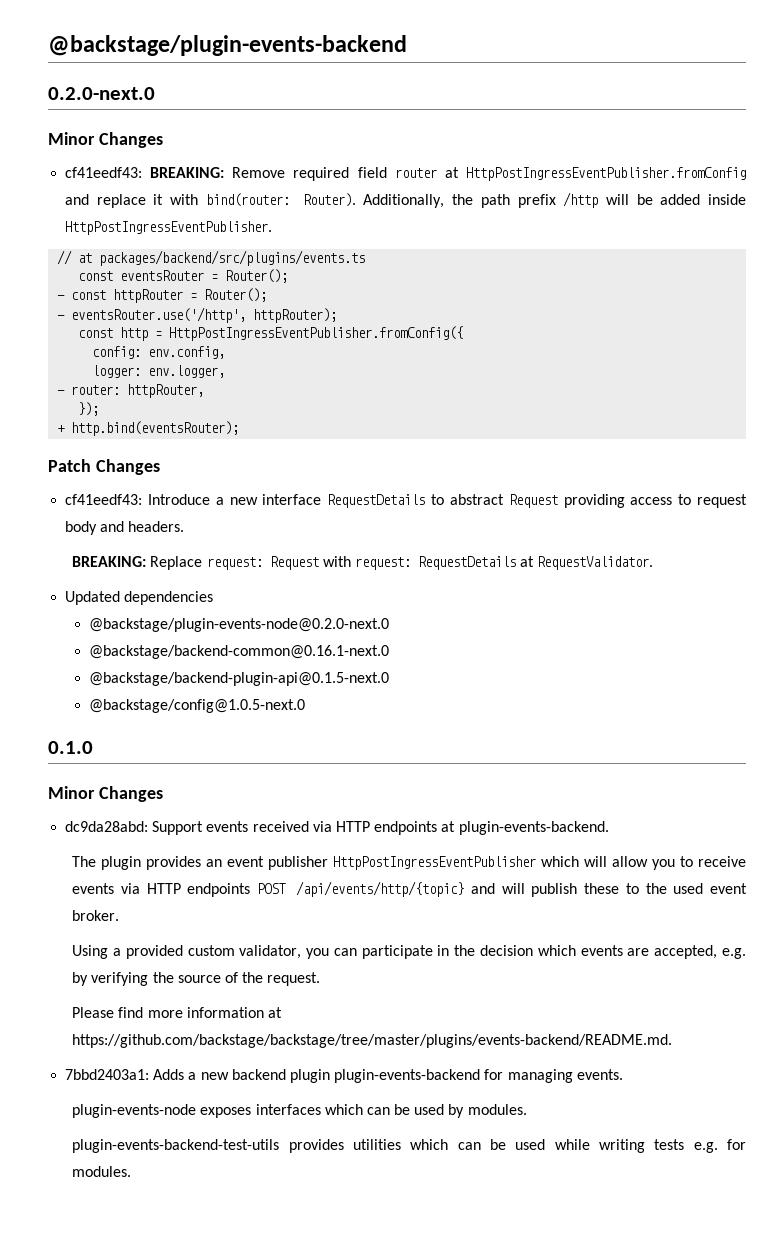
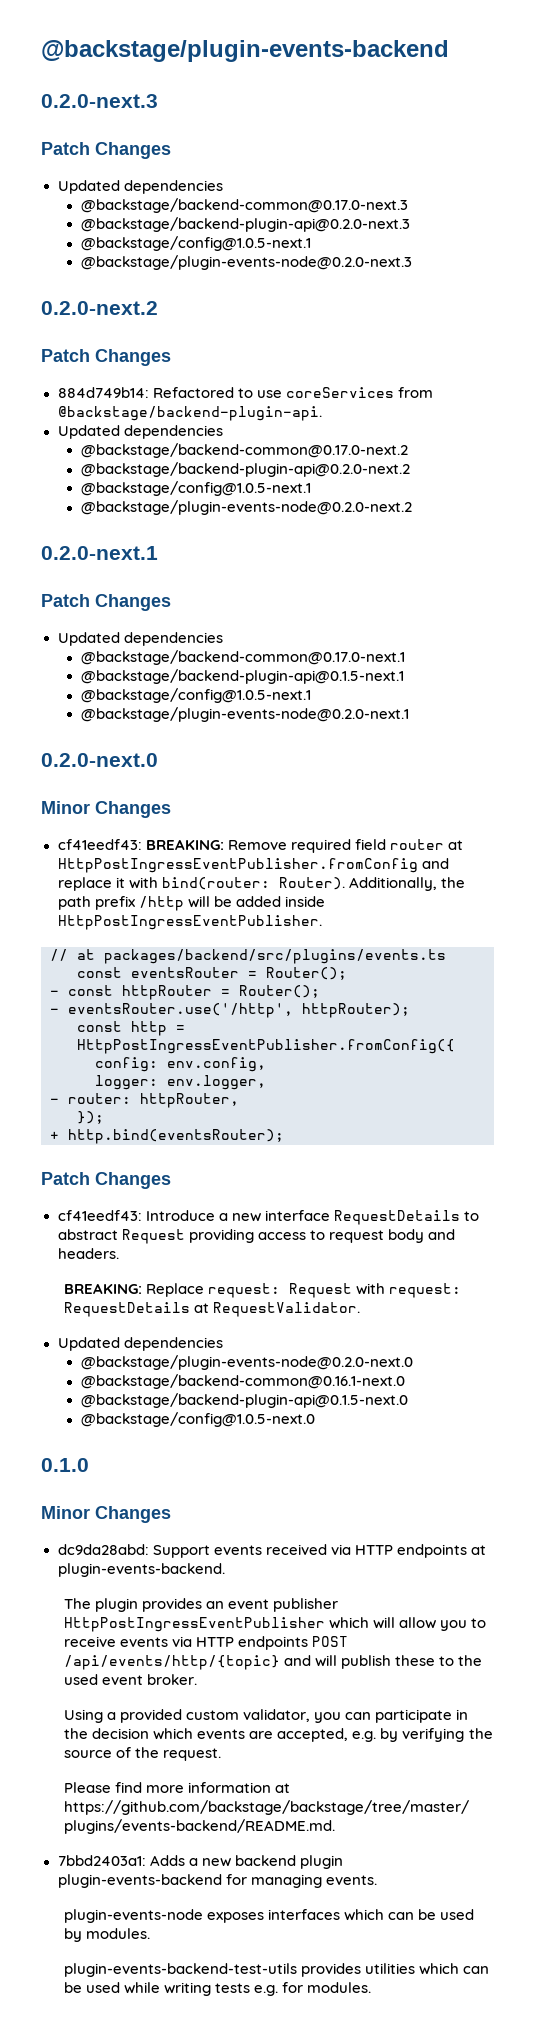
+ 0.2.0-next.3
+ Patch Changes
+ Updated dependencies
+ @backstage/backend-common@0.17.0-next.3
+ @backstage/backend-plugin-api@0.2.0-next.3
+ @backstage/config@1.0.5-next.1
+ @backstage/plugin-events-node@0.2.0-next.3
+ 0.2.0-next.2
+ Patch Changes
+ 884d749b14: Refactored to use coreServices from @backstage/backend-plugin-api.
+ Updated dependencies
+ @backstage/backend-common@0.17.0-next.2
+ @backstage/backend-plugin-api@0.2.0-next.2
+ @backstage/config@1.0.5-next.1
+ @backstage/plugin-events-node@0.2.0-next.2
+ 0.2.0-next.1
+ Patch Changes
+ Updated dependencies
+ @backstage/backend-common@0.17.0-next.1
+ @backstage/backend-plugin-api@0.1.5-next.1
+ @backstage/config@1.0.5-next.1
+ @backstage/plugin-events-node@0.2.0-next.1

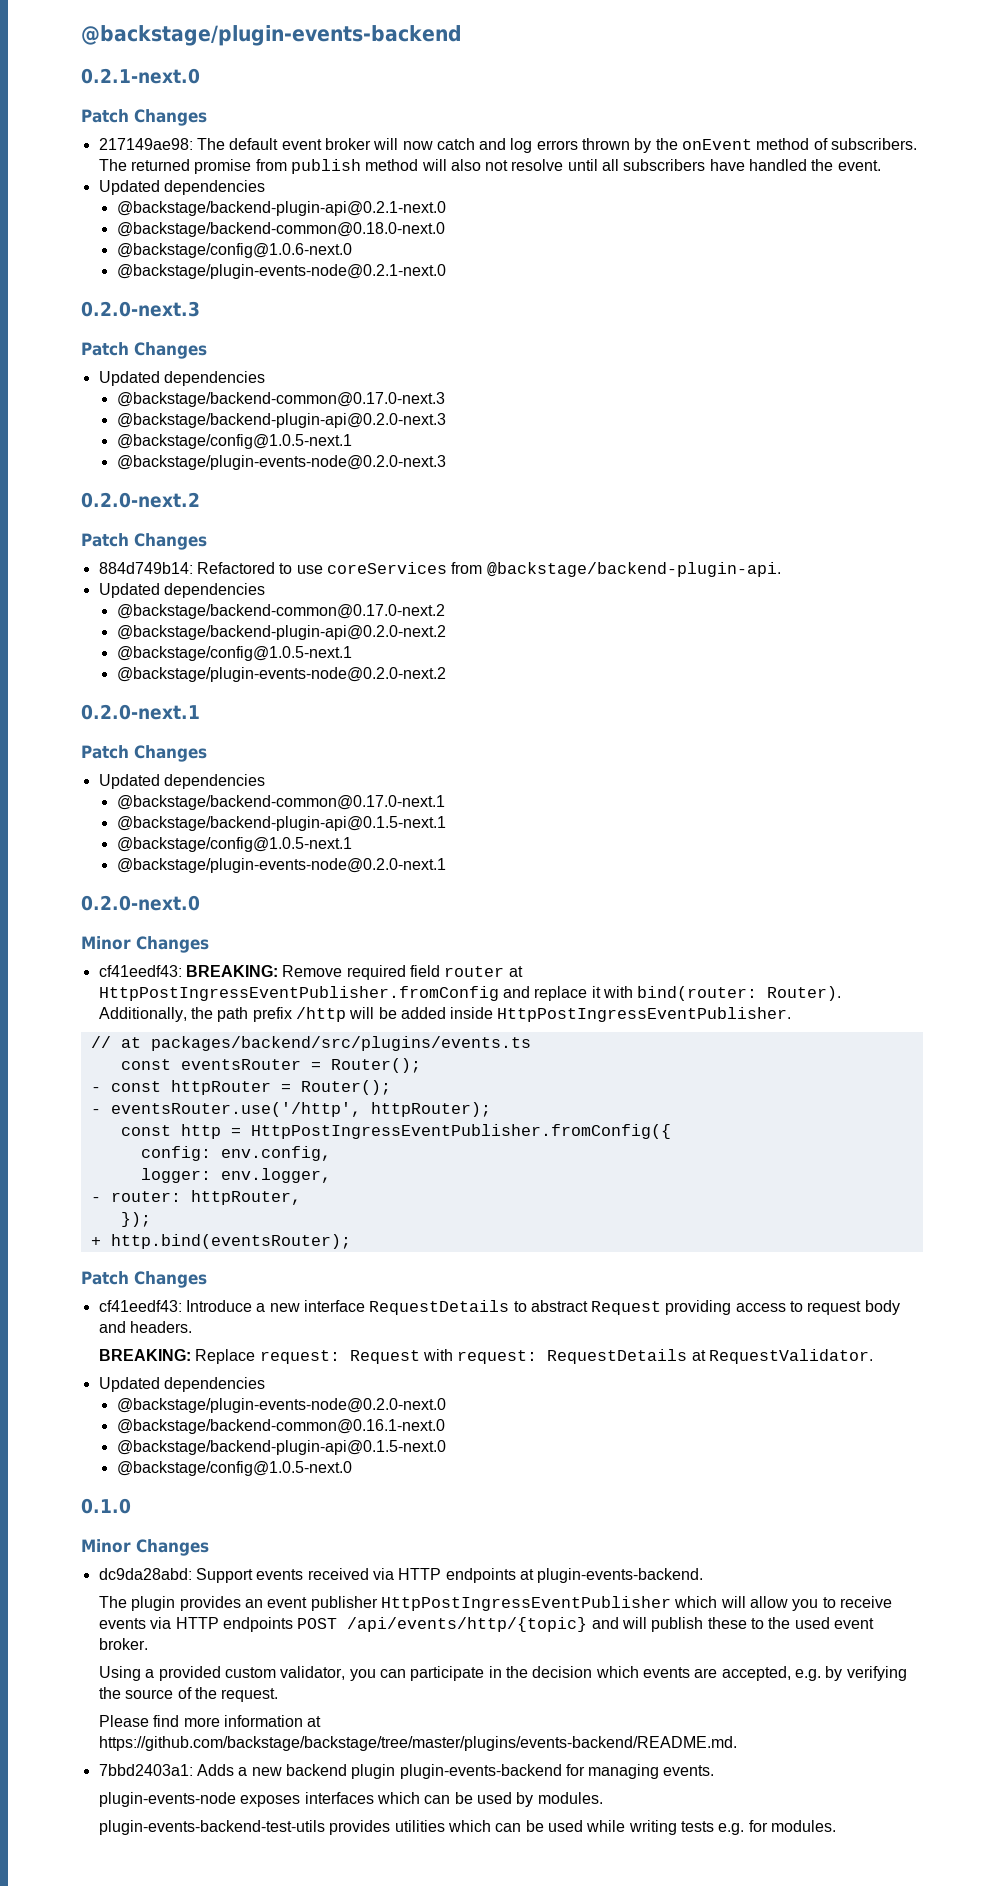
+ 0.2.1-next.0
+ Patch Changes
+ 217149ae98: The default event broker will now catch and log errors thrown by the onEvent method of subscribers. The returned promise from publish method will also not resolve until all subscribers have handled the event.
+ Updated dependencies
+ @backstage/backend-plugin-api@0.2.1-next.0
+ @backstage/backend-common@0.18.0-next.0
+ @backstage/config@1.0.6-next.0
+ @backstage/plugin-events-node@0.2.1-next.0

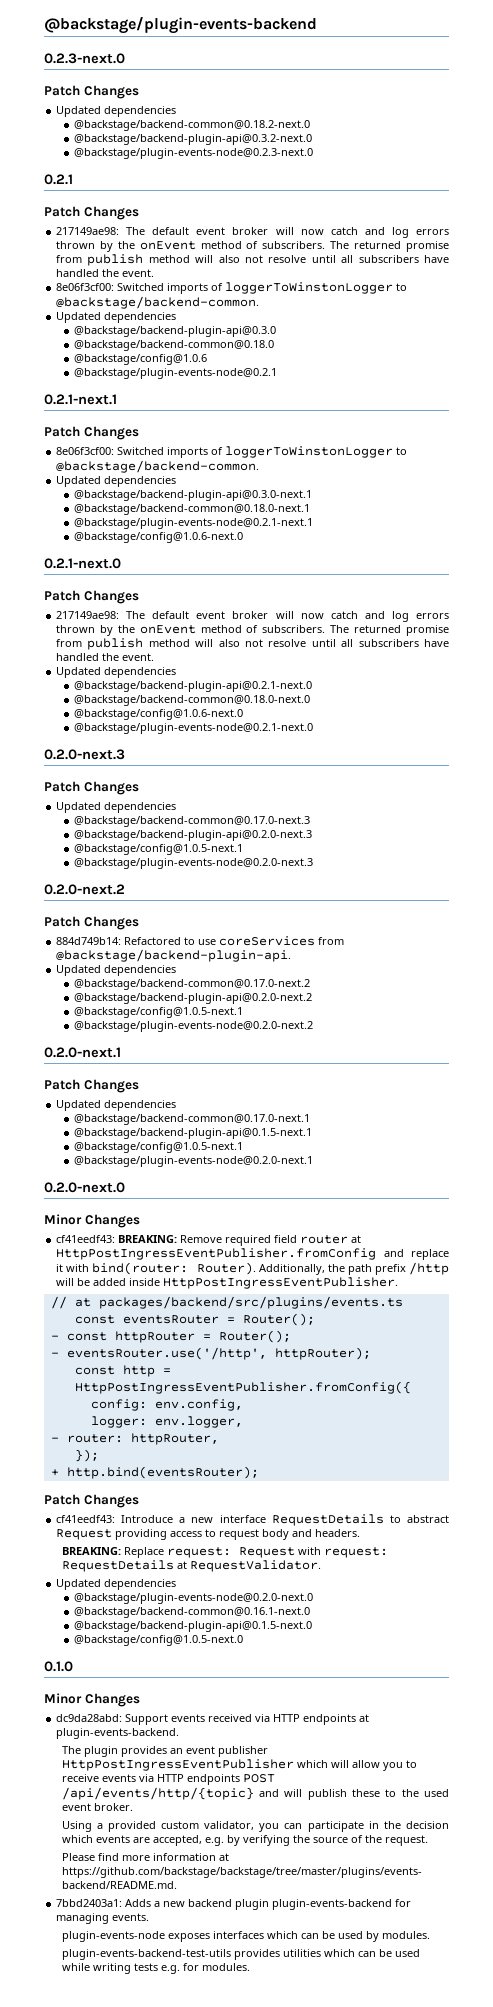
+ 0.2.3-next.0
+ Patch Changes
+ Updated dependencies
+ @backstage/backend-common@0.18.2-next.0
+ @backstage/backend-plugin-api@0.3.2-next.0
+ @backstage/plugin-events-node@0.2.3-next.0
+ 0.2.1
+ Patch Changes
+ 217149ae98: The default event broker will now catch and log errors thrown by the onEvent method of subscribers. The returned promise from publish method will also not resolve until all subscribers have handled the event.
+ 8e06f3cf00: Switched imports of loggerToWinstonLogger to @backstage/backend-common.
+ Updated dependencies
+ @backstage/backend-plugin-api@0.3.0
+ @backstage/backend-common@0.18.0
+ @backstage/config@1.0.6
+ @backstage/plugin-events-node@0.2.1
+ 0.2.1-next.1
+ Patch Changes
+ 8e06f3cf00: Switched imports of loggerToWinstonLogger to @backstage/backend-common.
+ Updated dependencies
+ @backstage/backend-plugin-api@0.3.0-next.1
+ @backstage/backend-common@0.18.0-next.1
+ @backstage/plugin-events-node@0.2.1-next.1
+ @backstage/config@1.0.6-next.0

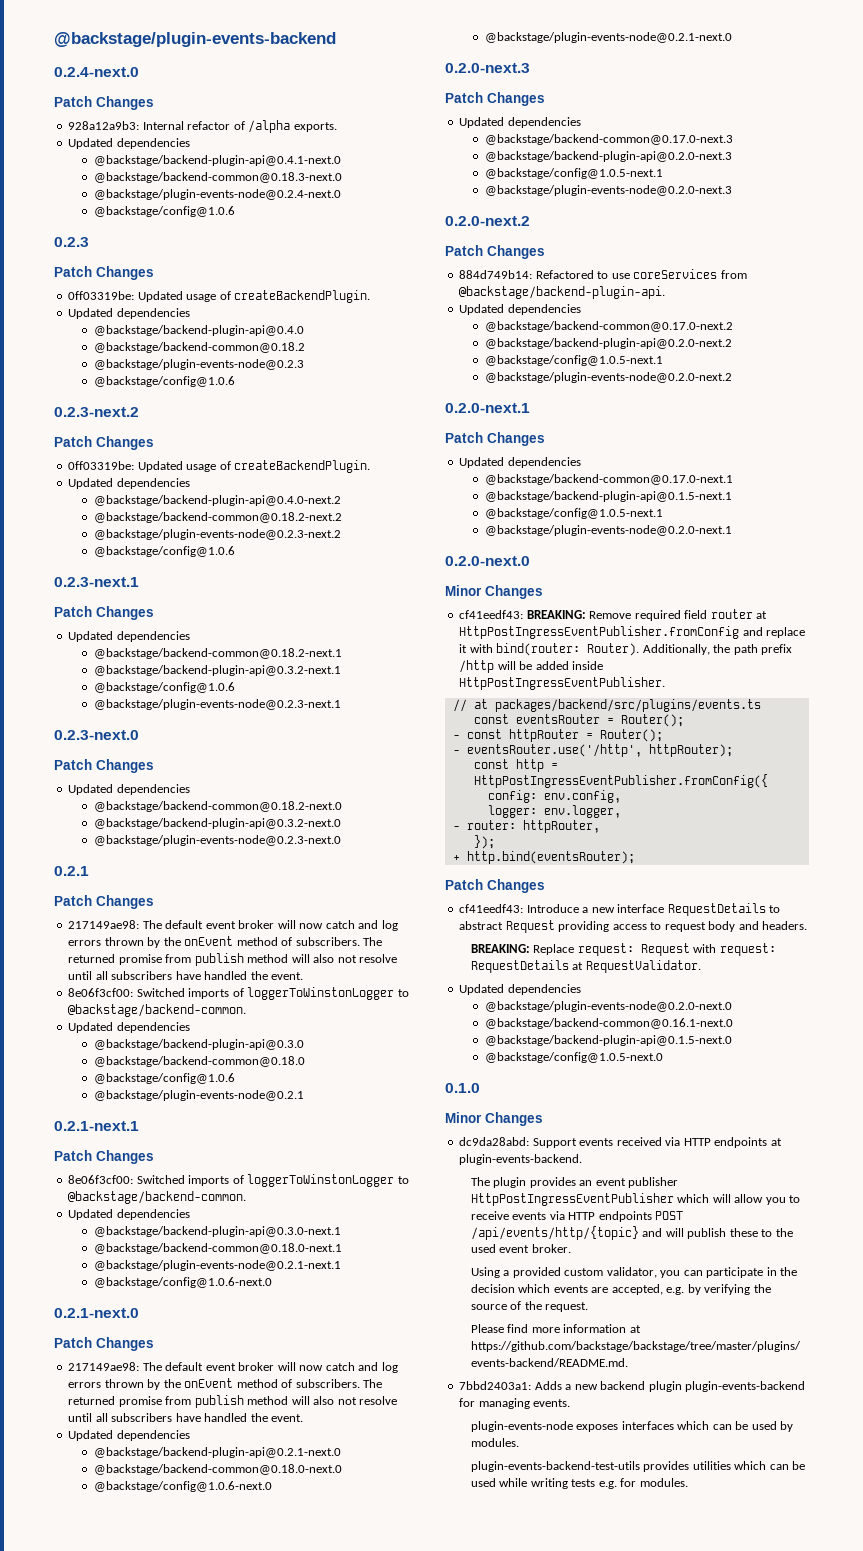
+ 0.2.4-next.0
+ Patch Changes
+ 928a12a9b3: Internal refactor of /alpha exports.
+ Updated dependencies
+ @backstage/backend-plugin-api@0.4.1-next.0
+ @backstage/backend-common@0.18.3-next.0
+ @backstage/plugin-events-node@0.2.4-next.0
+ @backstage/config@1.0.6
+ 0.2.3
+ Patch Changes
+ 0ff03319be: Updated usage of createBackendPlugin.
+ Updated dependencies
+ @backstage/backend-plugin-api@0.4.0
+ @backstage/backend-common@0.18.2
+ @backstage/plugin-events-node@0.2.3
+ @backstage/config@1.0.6
+ 0.2.3-next.2
+ Patch Changes
+ 0ff03319be: Updated usage of createBackendPlugin.
+ Updated dependencies
+ @backstage/backend-plugin-api@0.4.0-next.2
+ @backstage/backend-common@0.18.2-next.2
+ @backstage/plugin-events-node@0.2.3-next.2
+ @backstage/config@1.0.6
+ 0.2.3-next.1
+ Patch Changes
+ Updated dependencies
+ @backstage/backend-common@0.18.2-next.1
+ @backstage/backend-plugin-api@0.3.2-next.1
+ @backstage/config@1.0.6
+ @backstage/plugin-events-node@0.2.3-next.1

